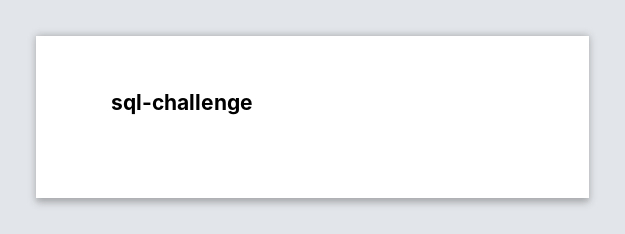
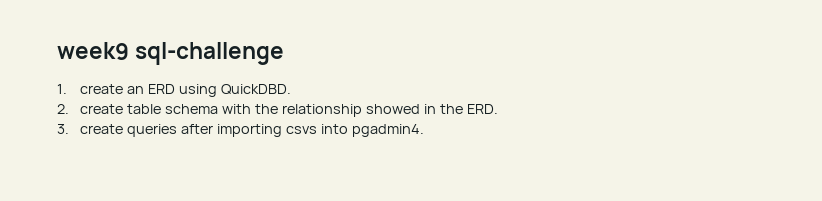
- sql-challenge
+ week9 sql-challenge
+ 1. create an ERD using QuickDBD.
+ 2. create table schema with the relationship showed in the ERD.
+ 3. create queries after importing csvs into pgadmin4.

